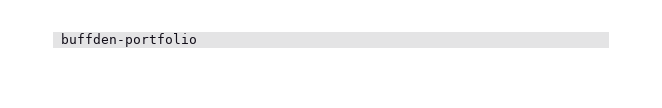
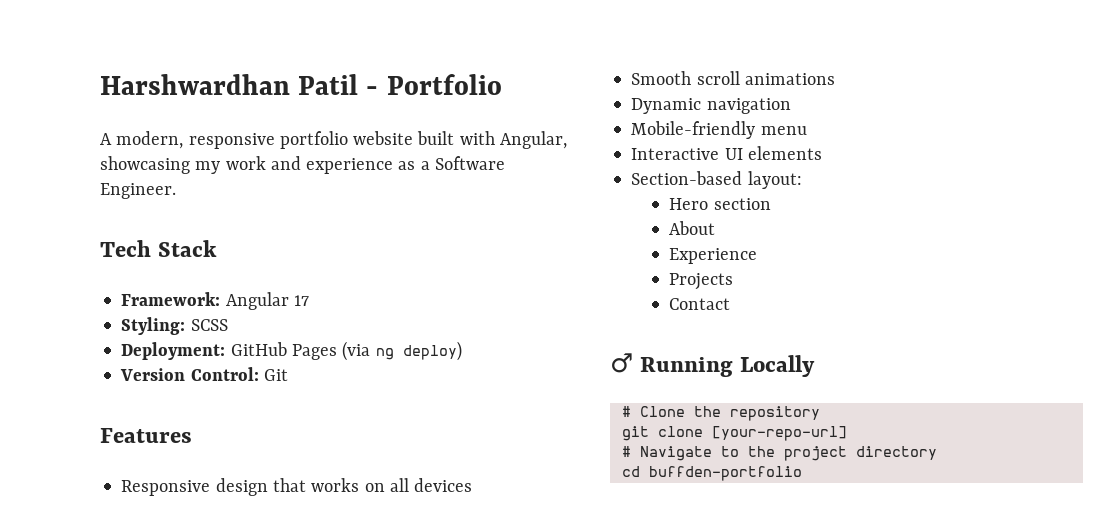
- buffden-portfolio
+ Harshwardhan Patil - Portfolio
+ A modern, responsive portfolio website built with Angular, showcasing my work and experience as a Software Engineer.
+ Tech Stack
+ Framework: Angular 17
+ Styling: SCSS
+ Deployment: GitHub Pages (via ng deploy)
+ Version Control: Git
+ Features
+ Responsive design that works on all devices
+ Smooth scroll animations
+ Dynamic navigation
+ Mobile-friendly menu
+ Interactive UI elements
+ Section-based layout:
+ Hero section
+ About
+ Experience
+ Projects
+ Contact
+ ♂ Running Locally
+ # Clone the repository
+ git clone [your-repo-url]
+ # Navigate to the project directory
+ cd buffden-portfolio

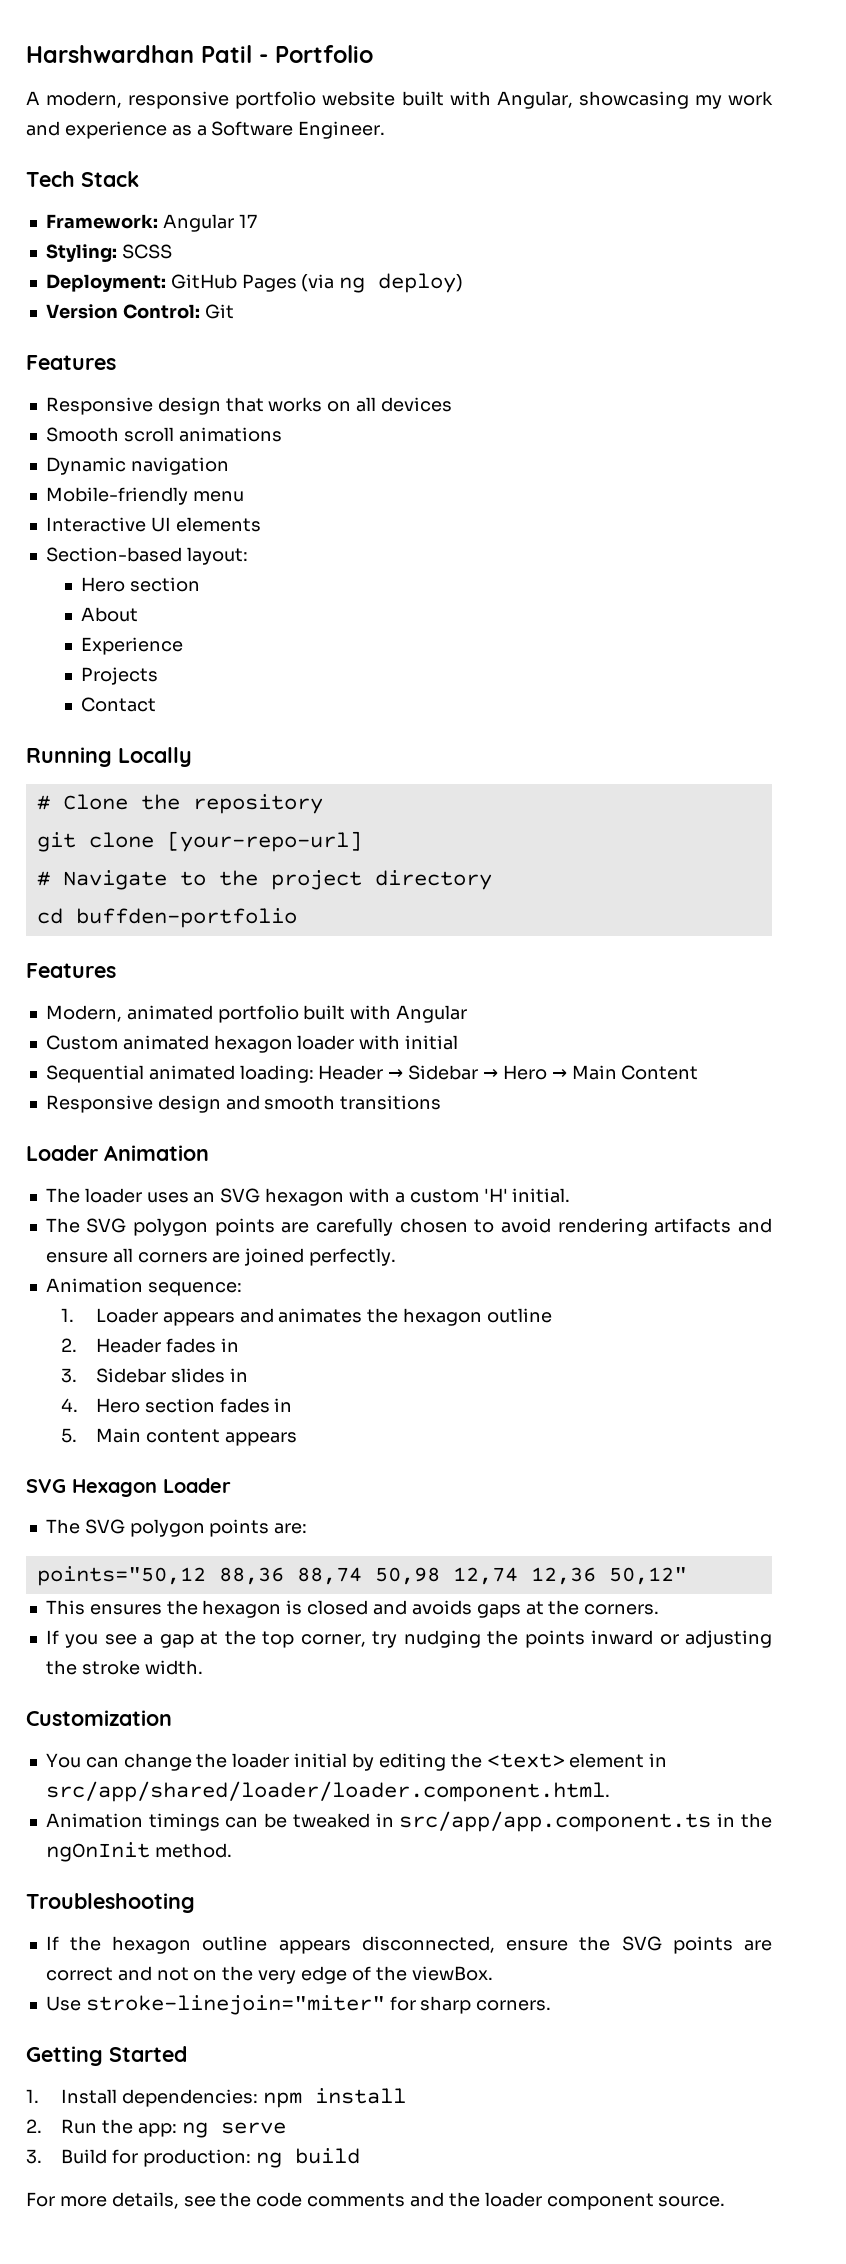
- ♂ Running Locally
+ Running Locally
  cd buffden-portfolio
+ Features
+ Modern, animated portfolio built with Angular
+ Custom animated hexagon loader with initial
+ Sequential animated loading: Header → Sidebar → Hero → Main Content
+ Responsive design and smooth transitions
+ Loader Animation
+ The loader uses an SVG hexagon with a custom 'H' initial.
+ The SVG polygon points are carefully chosen to avoid rendering artifacts and ensure all corners are joined perfectly.
+ Animation sequence:
+ 1. Loader appears and animates the hexagon outline
+ 2. Header fades in
+ 3. Sidebar slides in
+ 4. Hero section fades in
+ 5. Main content appears
+ SVG Hexagon Loader
+ The SVG polygon points are:
+ points="50,12 88,36 88,74 50,98 12,74 12,36 50,12"
+ This ensures the hexagon is closed and avoids gaps at the corners.
+ If you see a gap at the top corner, try nudging the points inward or adjusting the stroke width.
+ Customization
+ You can change the loader initial by editing the <text> element in src/app/shared/loader/loader.component.html.
+ Animation timings can be tweaked in src/app/app.component.ts in the ngOnInit method.
+ Troubleshooting
+ If the hexagon outline appears disconnected, ensure the SVG points are correct and not on the very edge of the viewBox.
+ Use stroke-linejoin="miter" for sharp corners.
+ Getting Started
+ 1. Install dependencies: npm install
+ 2. Run the app: ng serve
+ 3. Build for production: ng build
+ For more details, see the code comments and the loader component source.

